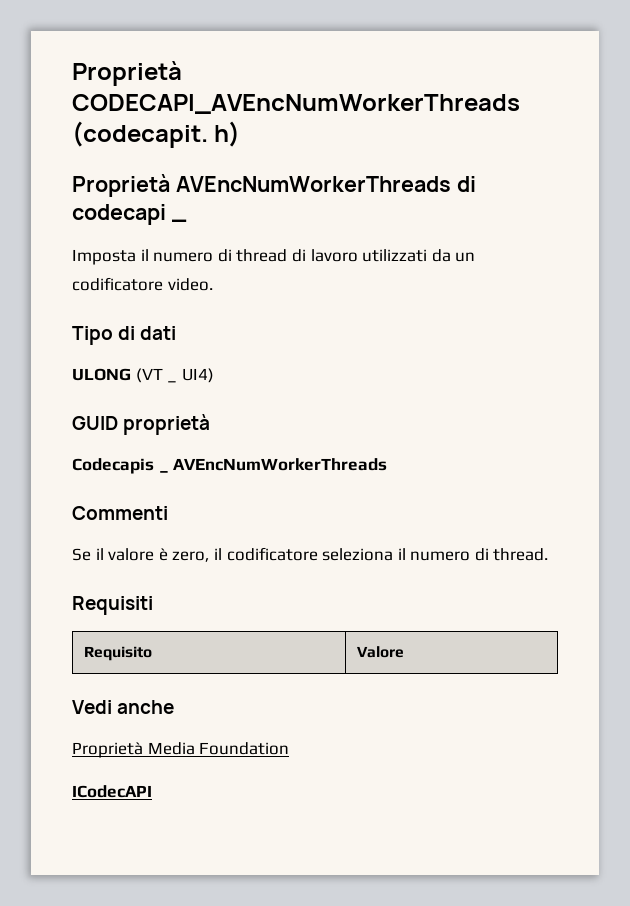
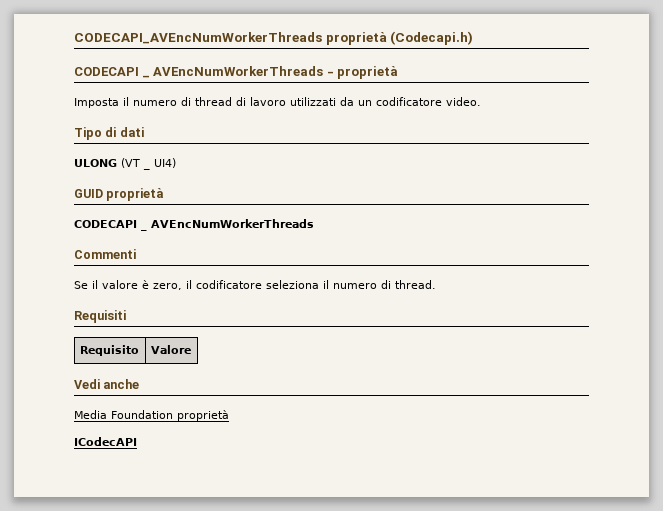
- Proprietà CODECAPI_AVEncNumWorkerThreads (codecapit. h)
- Proprietà AVEncNumWorkerThreads di codecapi _
+ CODECAPI_AVEncNumWorkerThreads proprietà (Codecapi.h)
+ CODECAPI _ AVEncNumWorkerThreads - proprietà
  GUID proprietà
- Codecapis _ AVEncNumWorkerThreads
+ CODECAPI _ AVEncNumWorkerThreads
- Proprietà Media Foundation
+ Media Foundation proprietà

